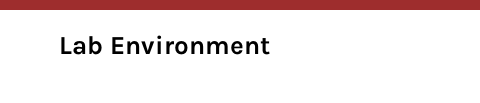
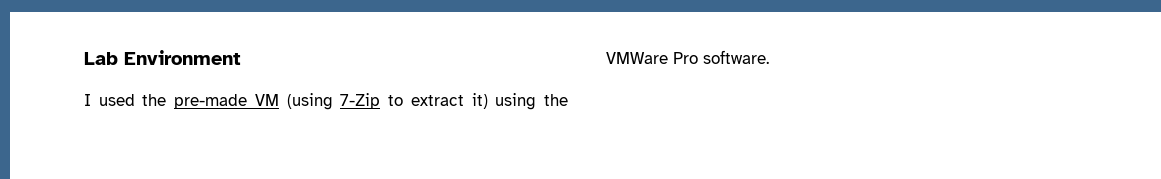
+ I used the pre-made VM (using 7-Zip to extract it) using the VMWare Pro software.

